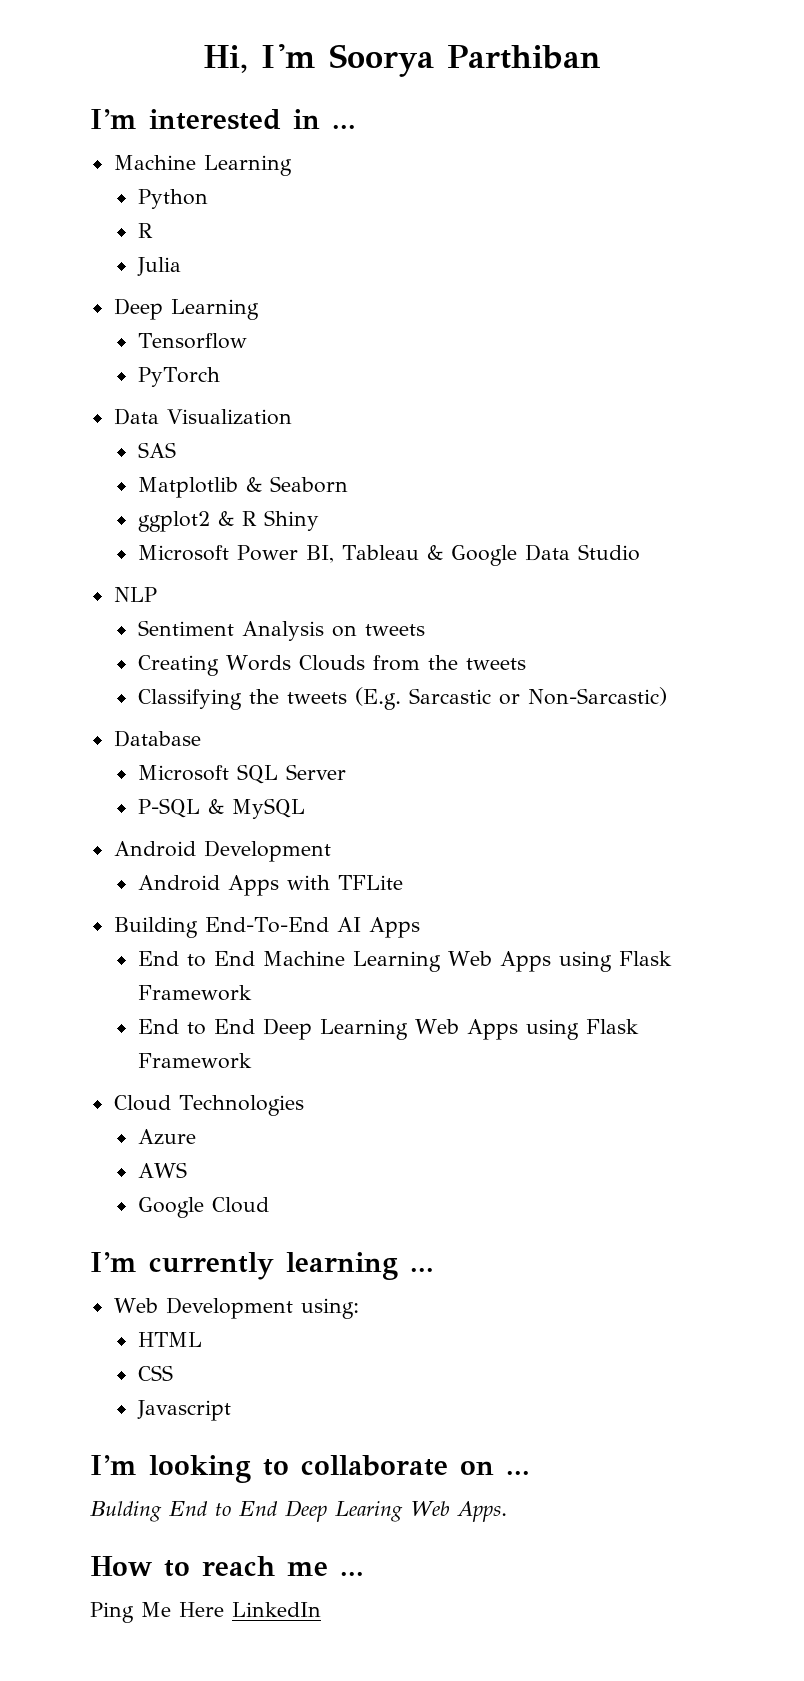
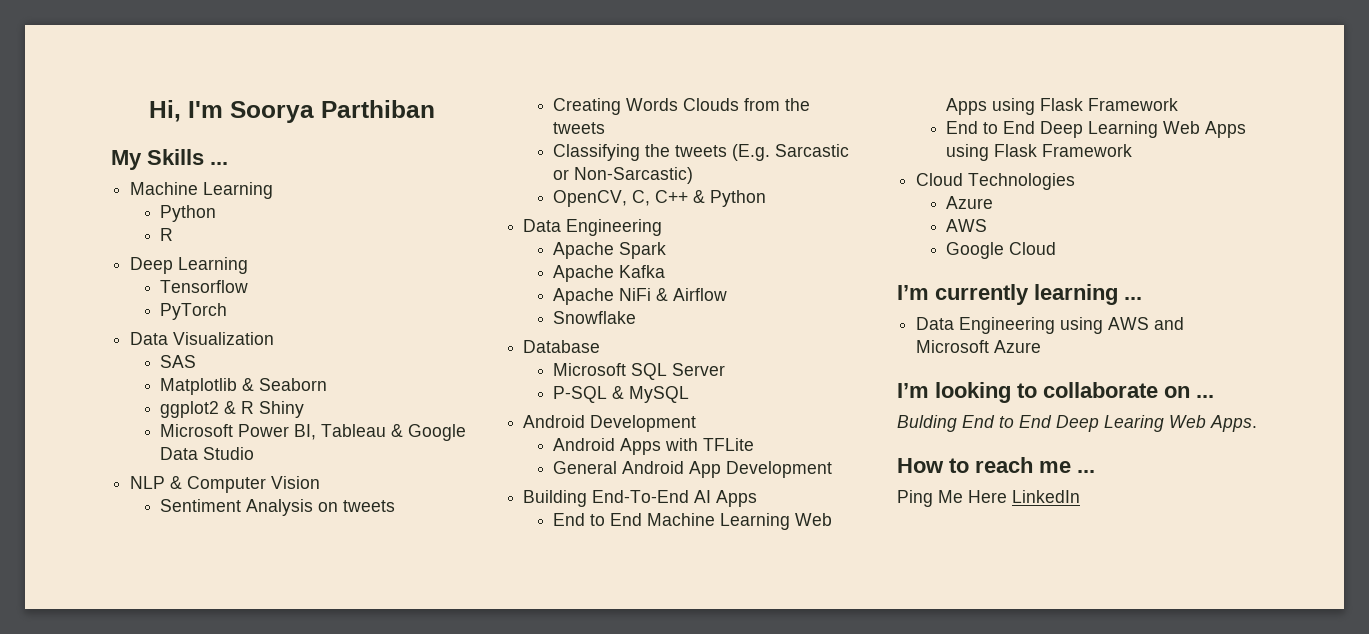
- I’m interested in ...
+ My Skills ...
- Julia
- NLP
+ NLP & Computer Vision
+ OpenCV, C, C++ & Python
+ Data Engineering
+ Apache Spark
+ Apache Kafka
+ Apache NiFi & Airflow
+ Snowflake
+ General Android App Development
- Web Development using:
- HTML
- CSS
- Javascript
+ Data Engineering using AWS and Microsoft Azure

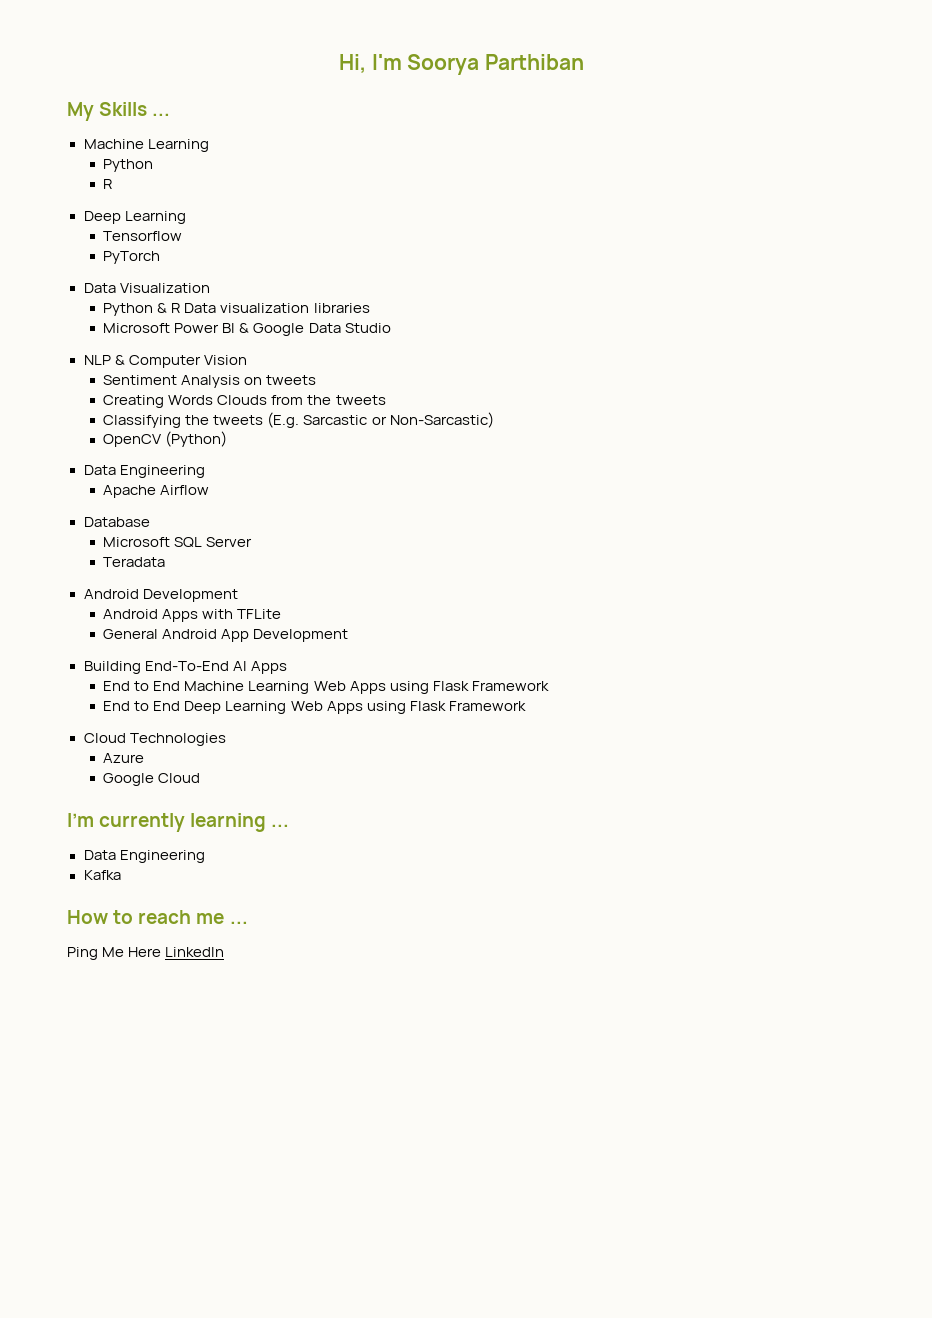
- SAS
- Matplotlib & Seaborn
- ggplot2 & R Shiny
+ Python & R Data visualization libraries
- Microsoft Power BI, Tableau & Google Data Studio
+ Microsoft Power BI & Google Data Studio
- OpenCV, C, C++ & Python
+ OpenCV (Python)
  Data Engineering
- Apache Spark
- Apache Kafka
- Apache NiFi & Airflow
+ Apache Airflow
- Snowflake
- P-SQL & MySQL
+ Teradata
  Cloud Technologies
  Azure
- AWS
  I’m currently learning ...
- Data Engineering using AWS and Microsoft Azure
- I’m looking to collaborate on ...
- Bulding End to End Deep Learing Web Apps.
+ Data Engineering
+ Kafka

